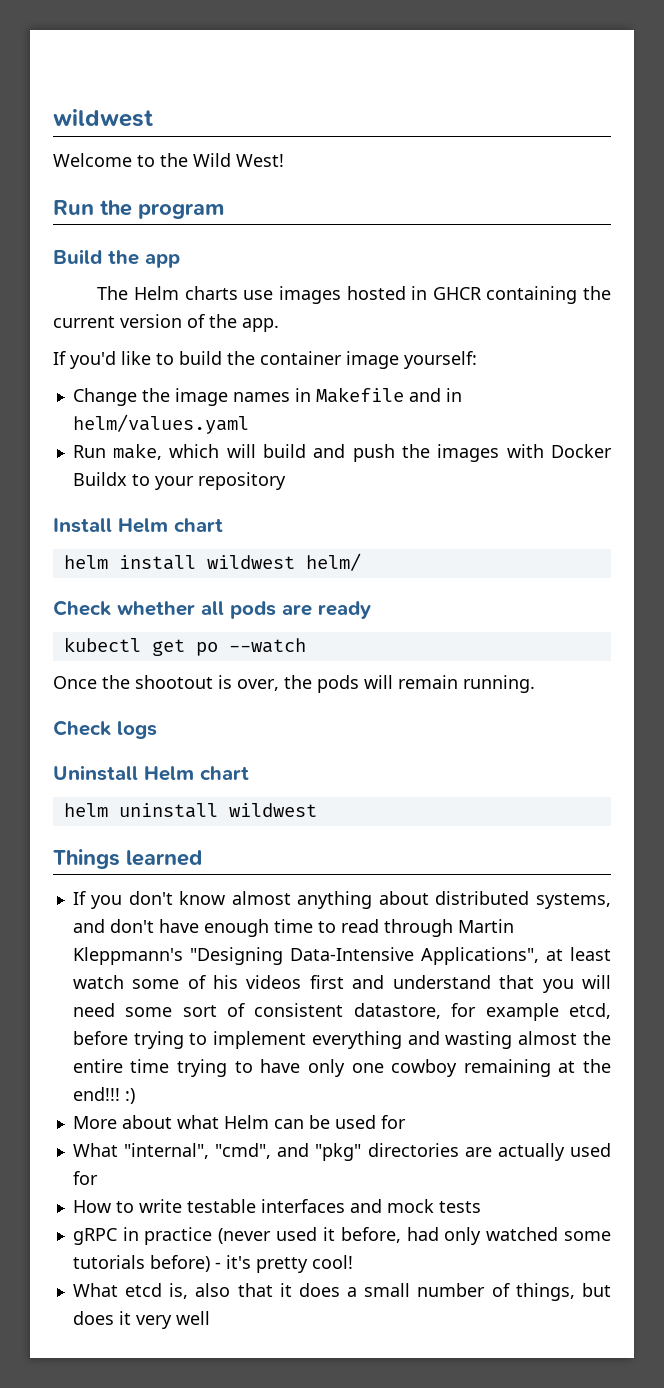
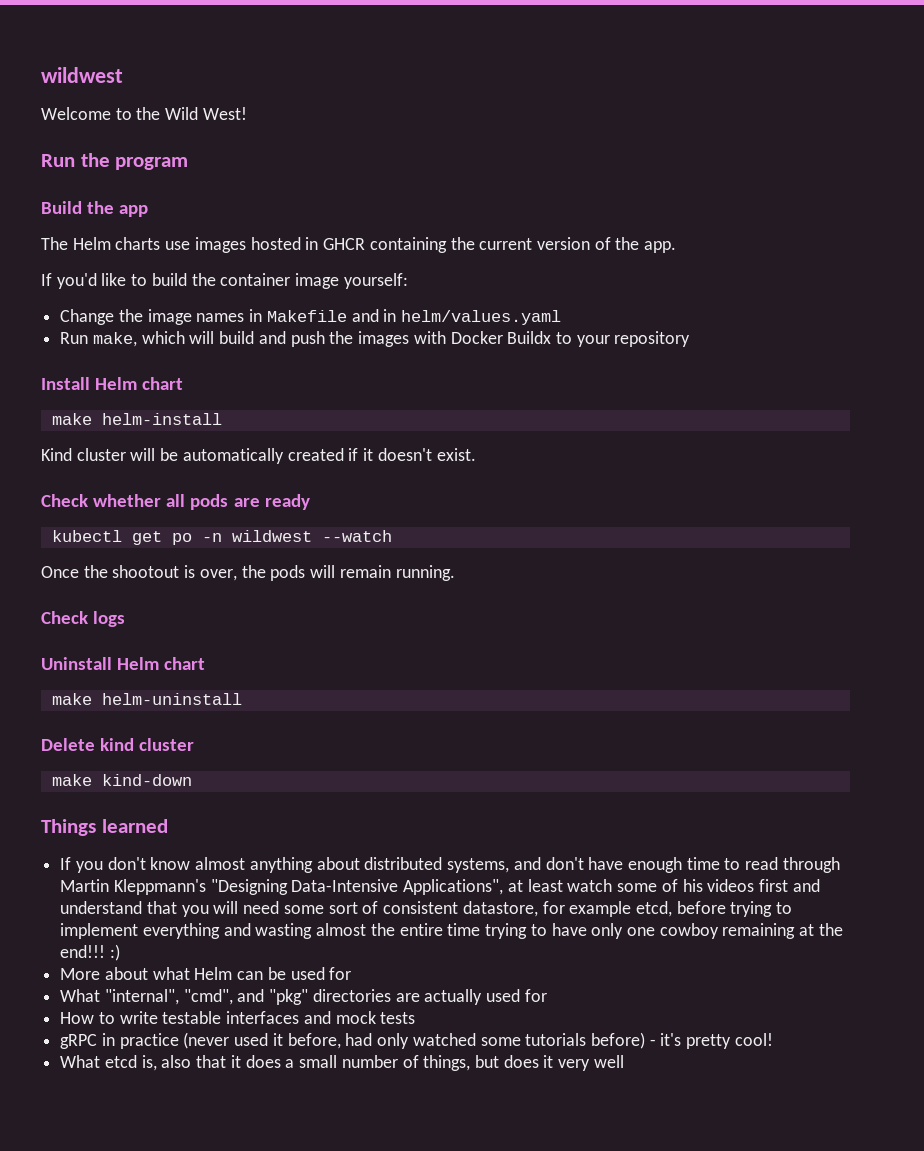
- helm install wildwest helm/
+ make helm-install
+ Kind cluster will be automatically created if it doesn't exist.
- kubectl get po --watch
+ kubectl get po -n wildwest --watch
- helm uninstall wildwest
+ make helm-uninstall
+ Delete kind cluster
+ make kind-down

